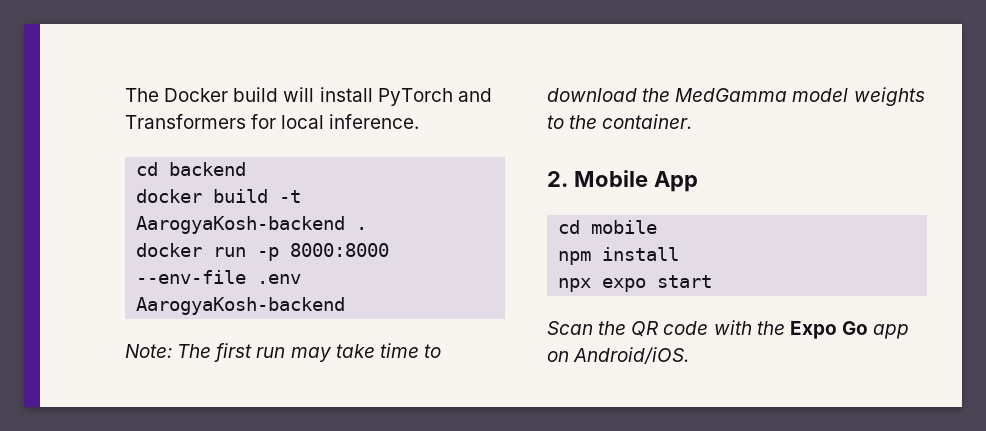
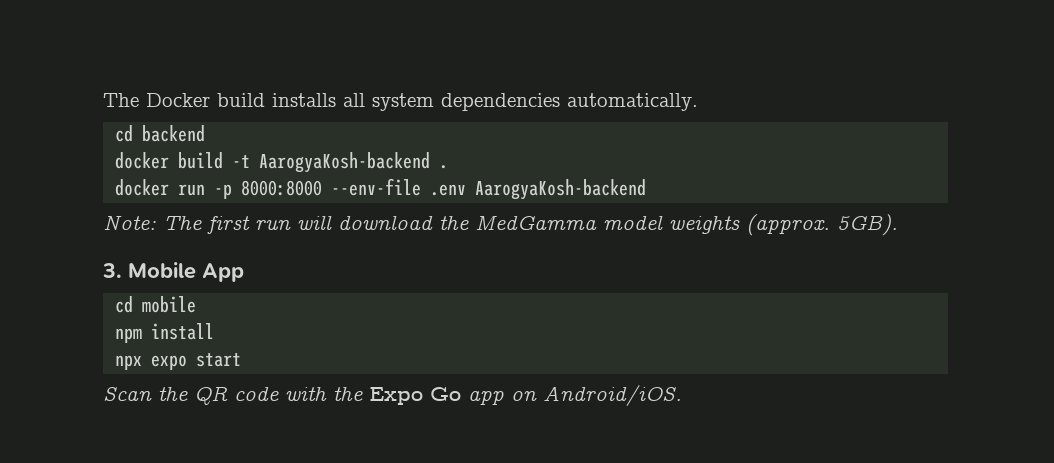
- The Docker build will install PyTorch and Transformers for local inference.
+ The Docker build installs all system dependencies automatically.
- Note: The first run may take time to download the MedGamma model weights to the container.
- 2. Mobile App
+ Note: The first run will download the MedGamma model weights (approx. 5GB).
+ 3. Mobile App

